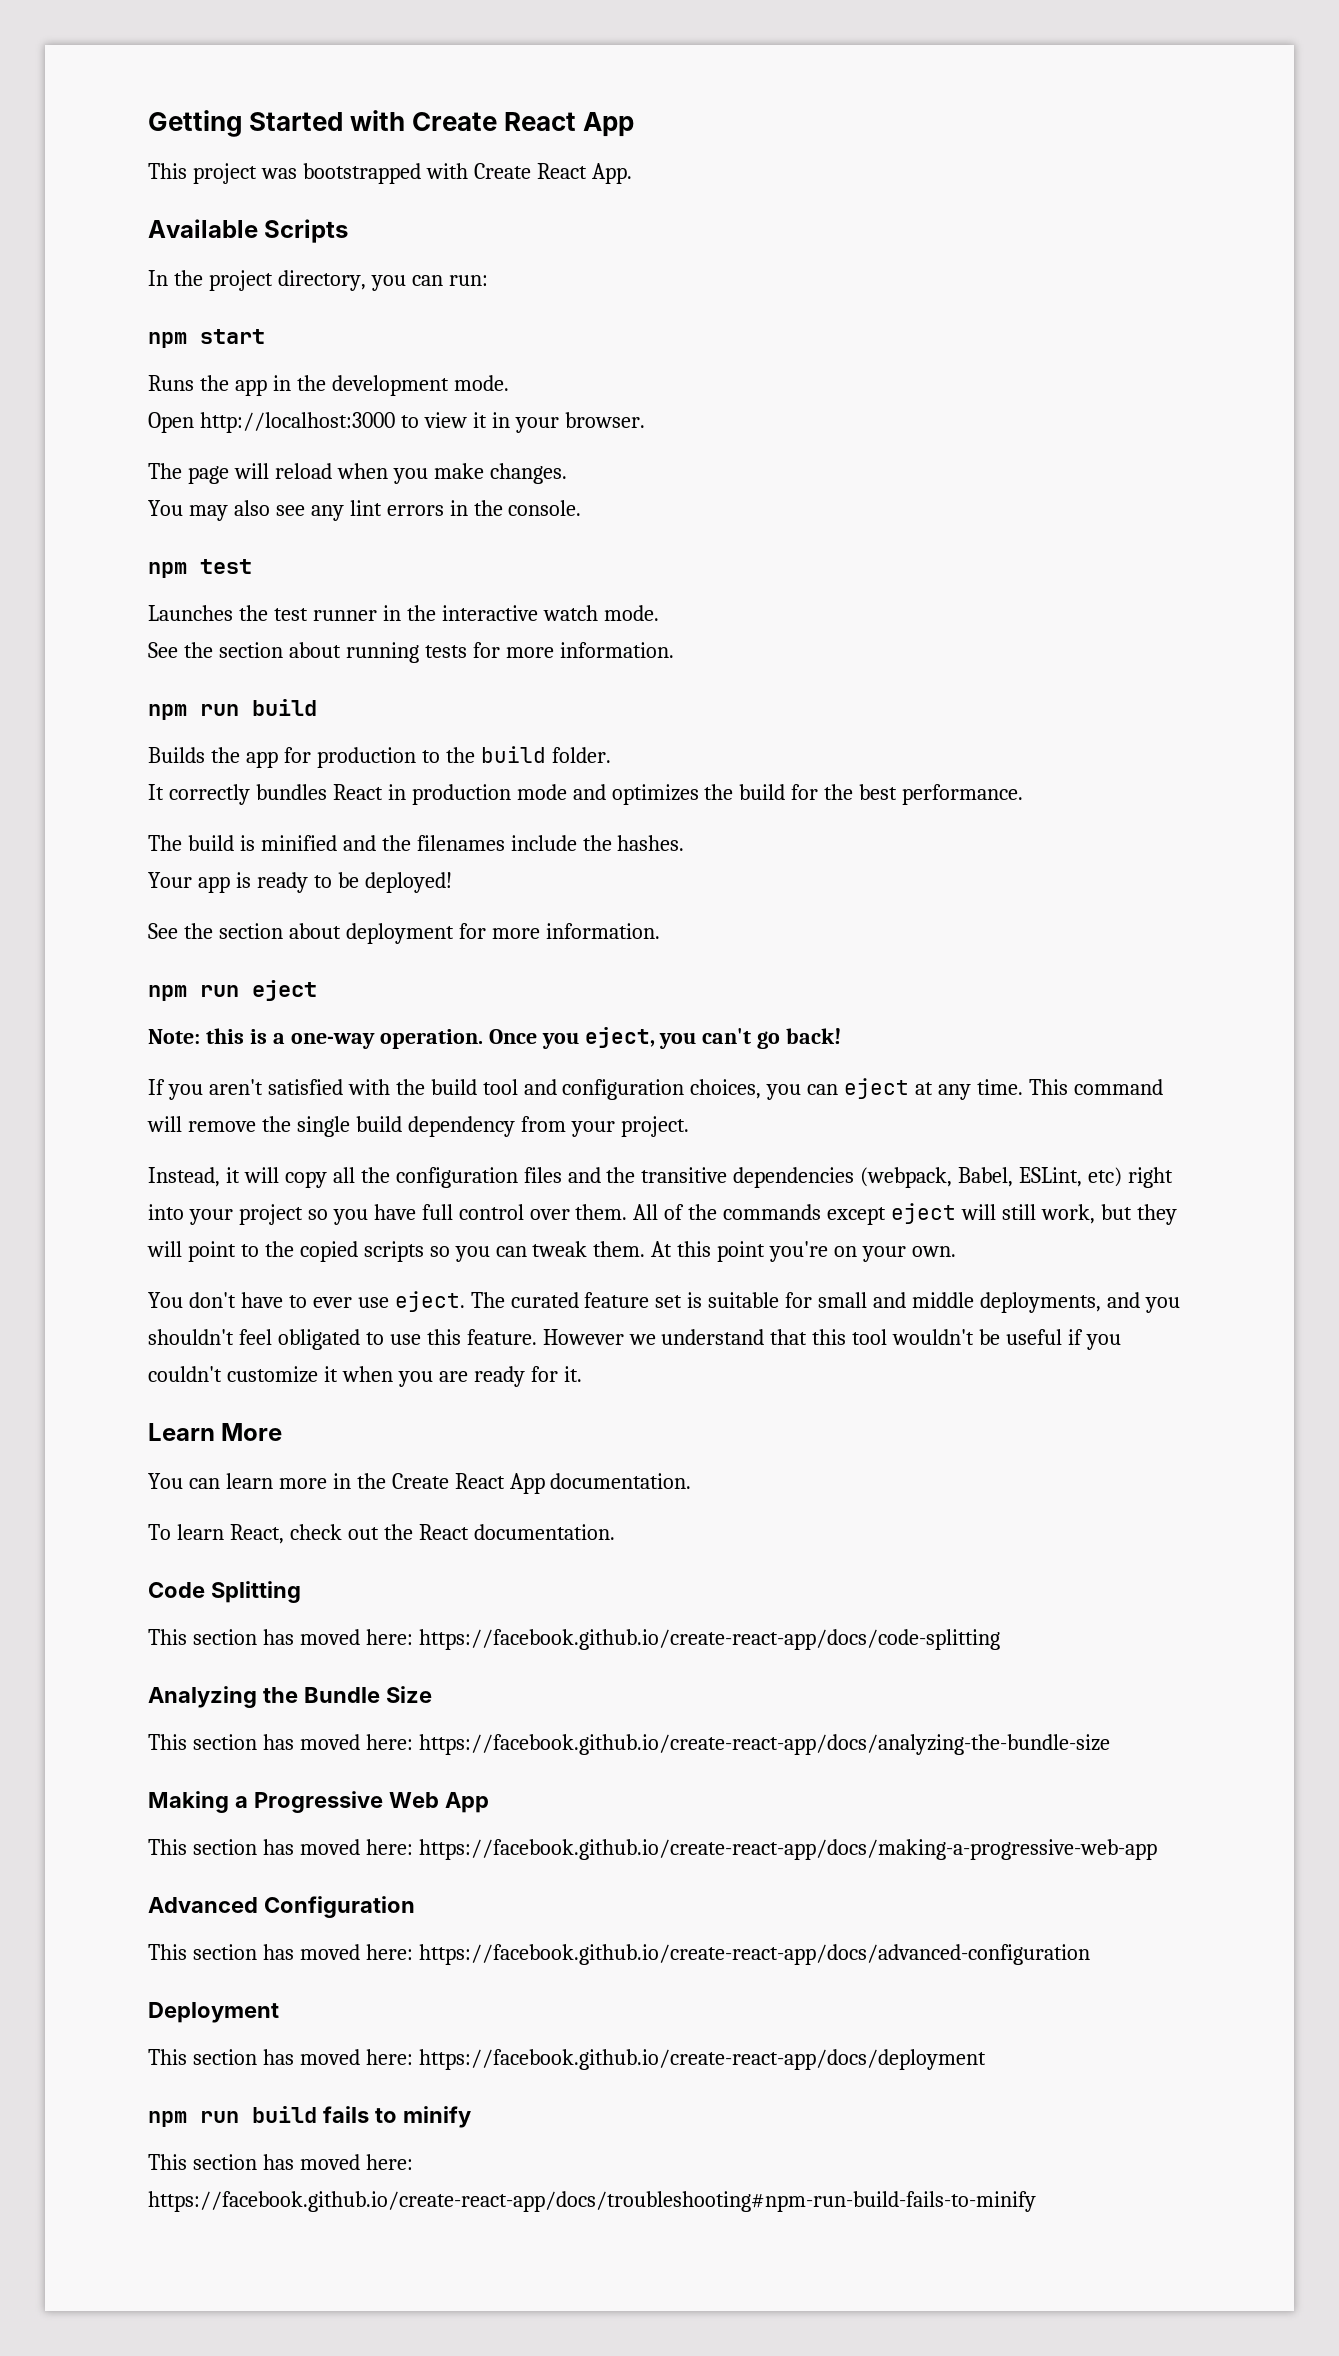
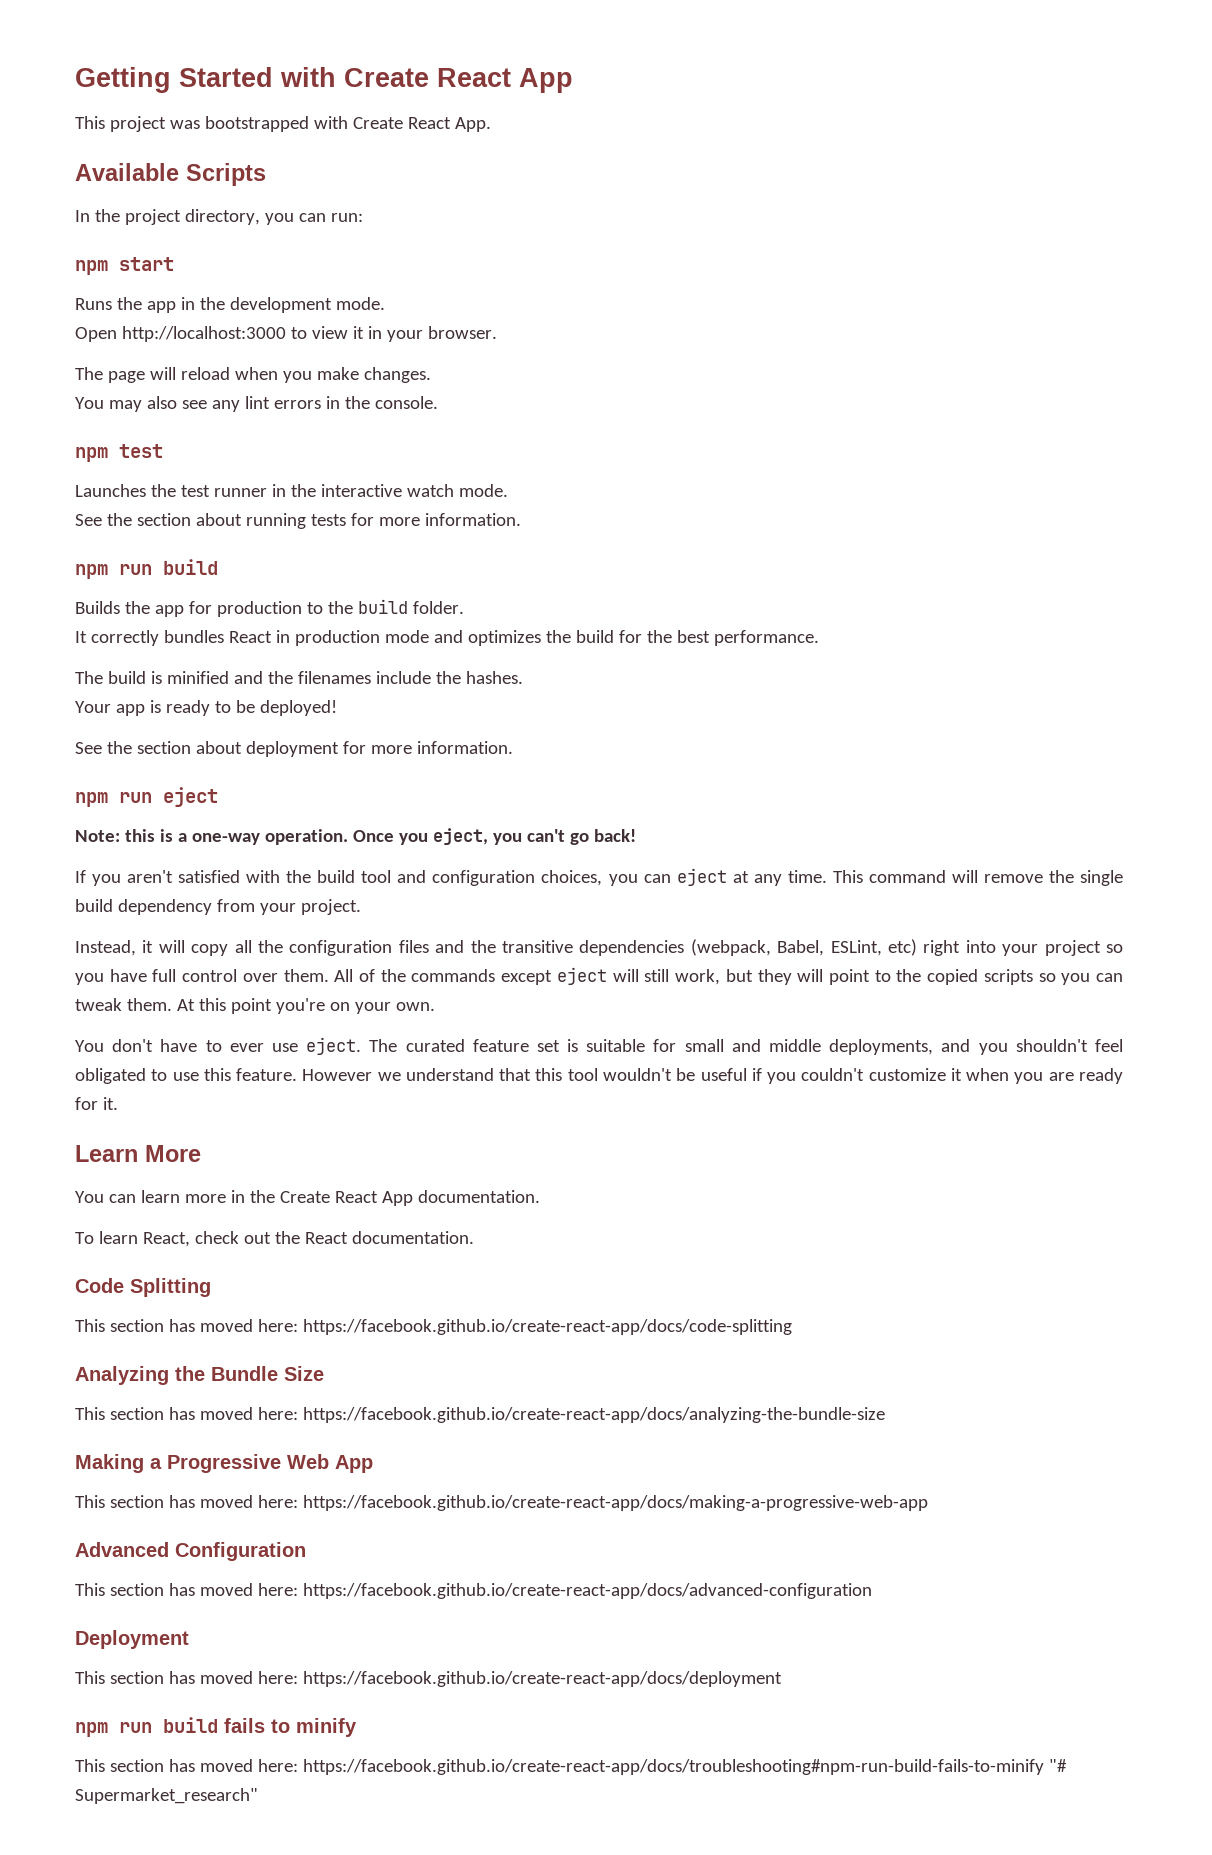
- This section has moved here: https://facebook.github.io/create-react-app/docs/troubleshooting#npm-run-build-fails-to-minify
+ This section has moved here: https://facebook.github.io/create-react-app/docs/troubleshooting#npm-run-build-fails-to-minify "# Supermarket_research"

